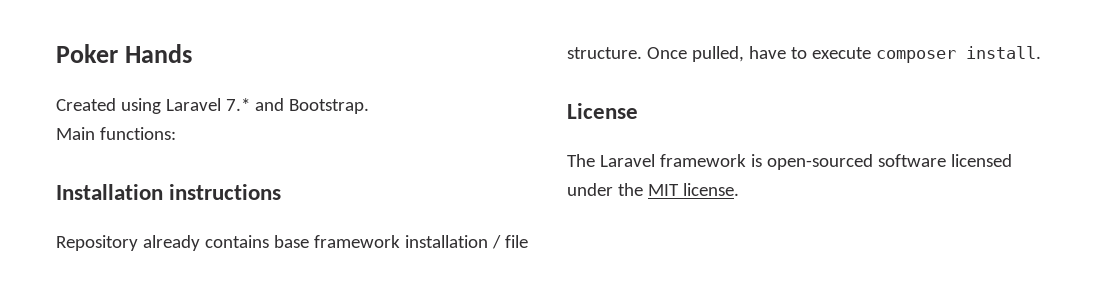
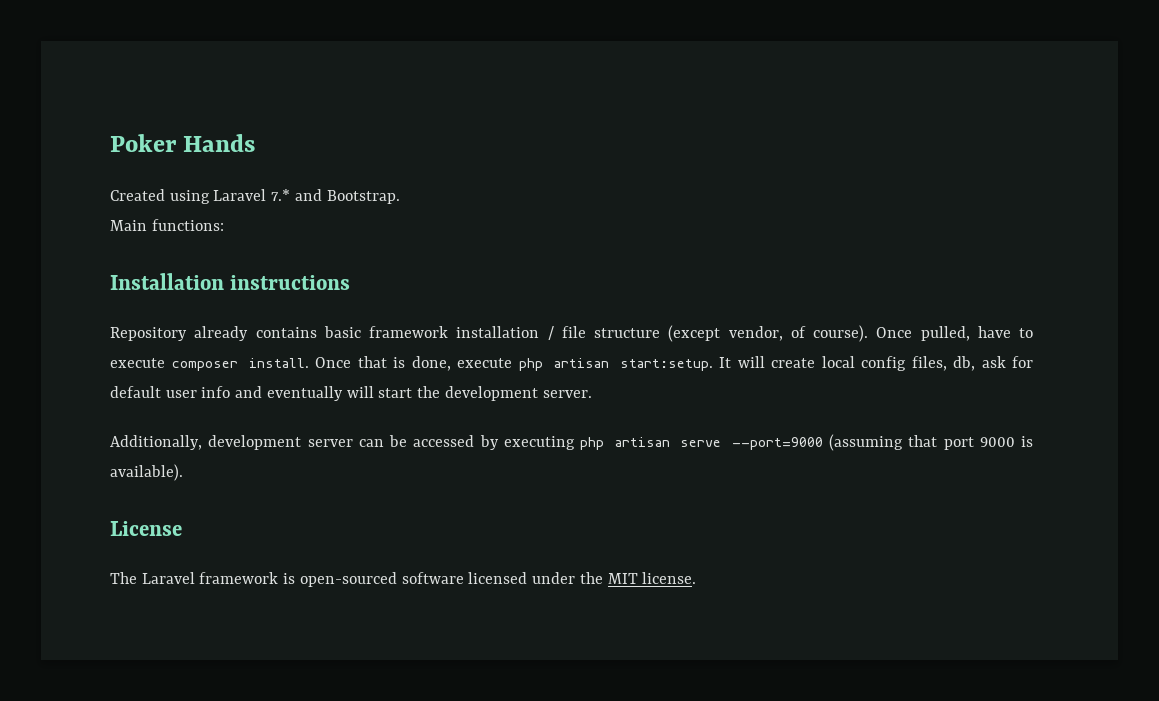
- Repository already contains base framework installation / file structure.
+ Repository already contains basic framework installation / file structure (except vendor, of course).
+ Once that is done, execute php artisan start:setup. It will create local config files, db, ask for default user info and eventually will start the development server.
+ Additionally, development server can be accessed by executing php artisan serve --port=9000 (assuming that port 9000 is available).

